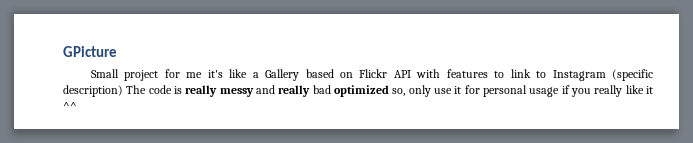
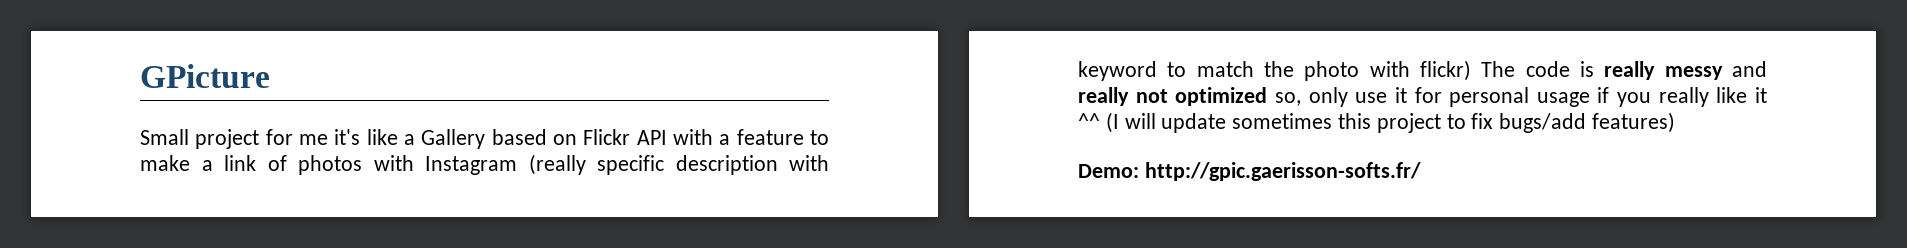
- Small project for me it's like a Gallery based on Flickr API with features to link to Instagram (specific description) The code is really messy and really bad optimized so, only use it for personal usage if you really like it ^^
+ Small project for me it's like a Gallery based on Flickr API with a feature to make a link of photos with Instagram (really specific description with keyword to match the photo with flickr) The code is really messy and really not optimized so, only use it for personal usage if you really like it ^^ (I will update sometimes this project to fix bugs/add features)
+ Demo: http://gpic.gaerisson-softs.fr/

